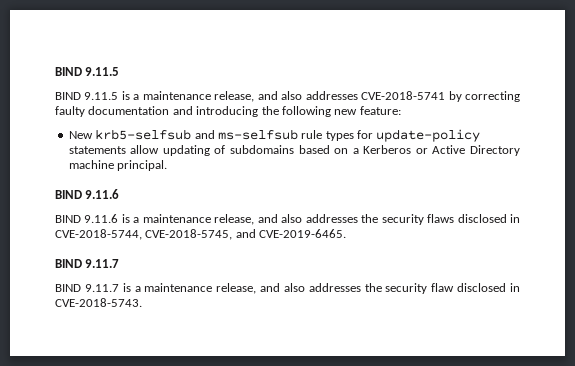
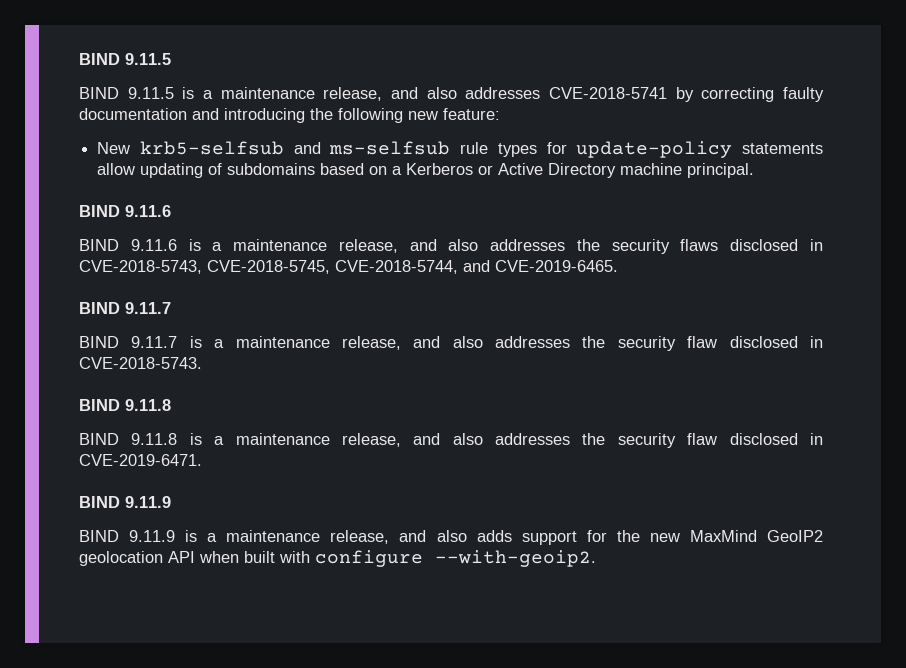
- BIND 9.11.6 is a maintenance release, and also addresses the security flaws disclosed in CVE-2018-5744, CVE-2018-5745, and CVE-2019-6465.
+ BIND 9.11.6 is a maintenance release, and also addresses the security flaws disclosed in CVE-2018-5743, CVE-2018-5745, CVE-2018-5744, and CVE-2019-6465.
  BIND 9.11.7 is a maintenance release, and also addresses the security flaw disclosed in CVE-2018-5743.
+ BIND 9.11.8
+ BIND 9.11.8 is a maintenance release, and also addresses the security flaw disclosed in CVE-2019-6471.
+ BIND 9.11.9
+ BIND 9.11.9 is a maintenance release, and also adds support for the new MaxMind GeoIP2 geolocation API when built with configure --with-geoip2.

